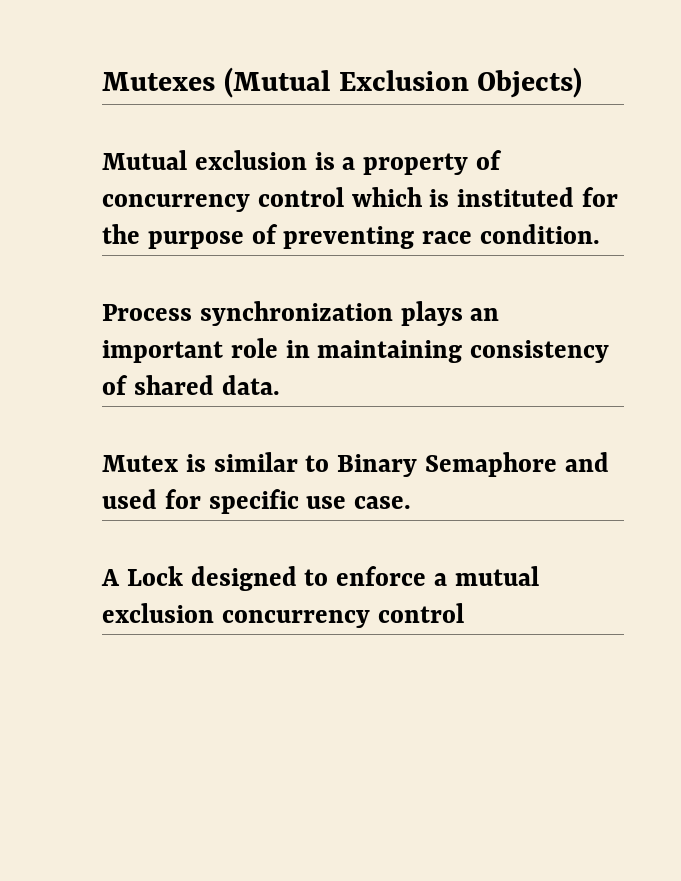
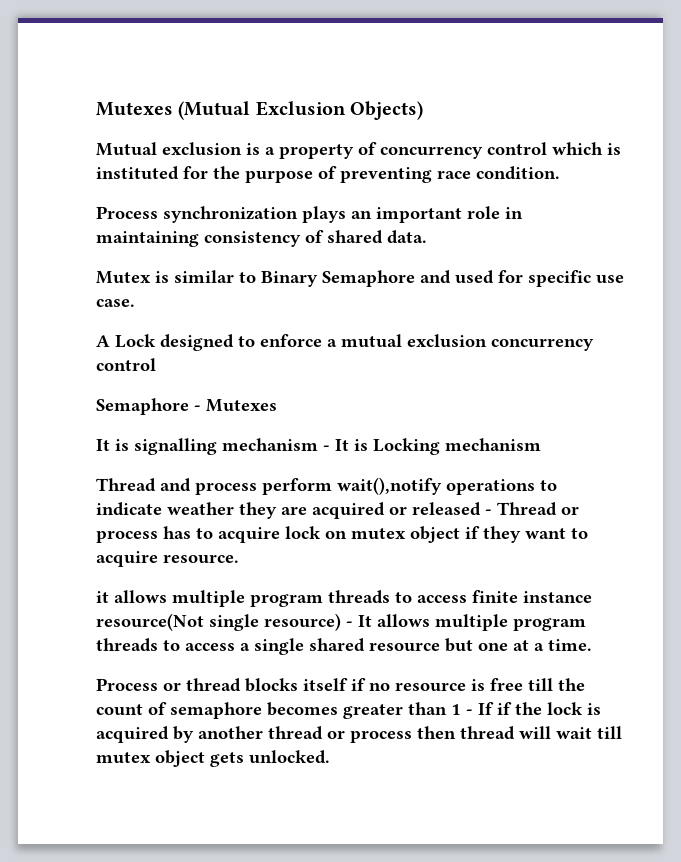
+ Semaphore - Mutexes
+ It is signalling mechanism - It is Locking mechanism
+ Thread and process perform wait(),notify operations to indicate weather they are acquired or released - Thread or process has to acquire lock on mutex object if they want to acquire resource.
+ it allows multiple program threads to access finite instance resource(Not single resource) - It allows multiple program threads to access a single shared resource but one at a time.
+ Process or thread blocks itself if no resource is free till the count of semaphore becomes greater than 1 - If if the lock is acquired by another thread or process then thread will wait till mutex object gets unlocked.

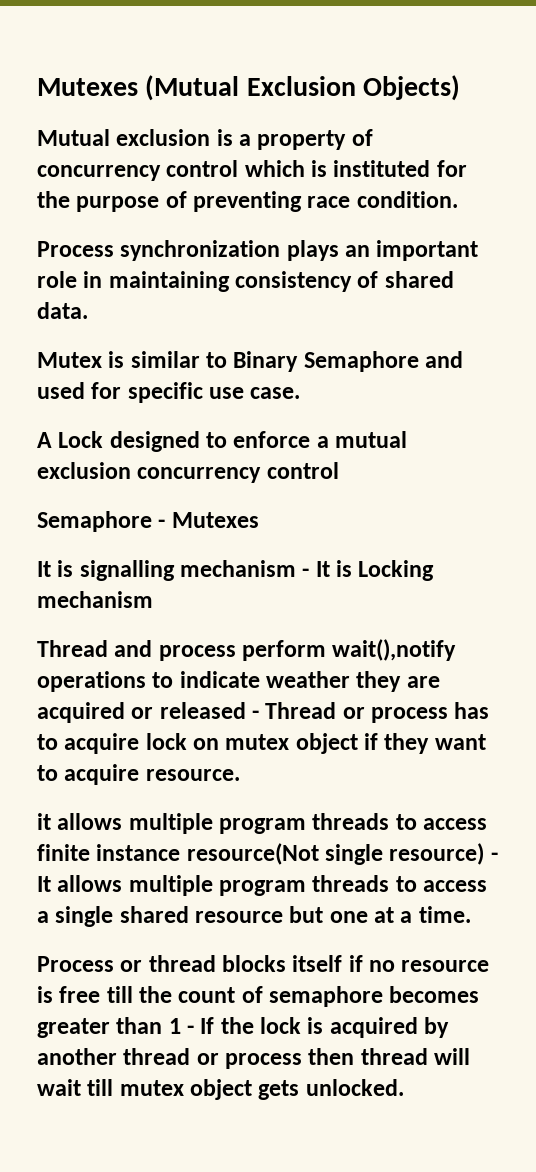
- Process or thread blocks itself if no resource is free till the count of semaphore becomes greater than 1 - If if the lock is acquired by another thread or process then thread will wait till mutex object gets unlocked.
+ Process or thread blocks itself if no resource is free till the count of semaphore becomes greater than 1 - If the lock is acquired by another thread or process then thread will wait till mutex object gets unlocked.

